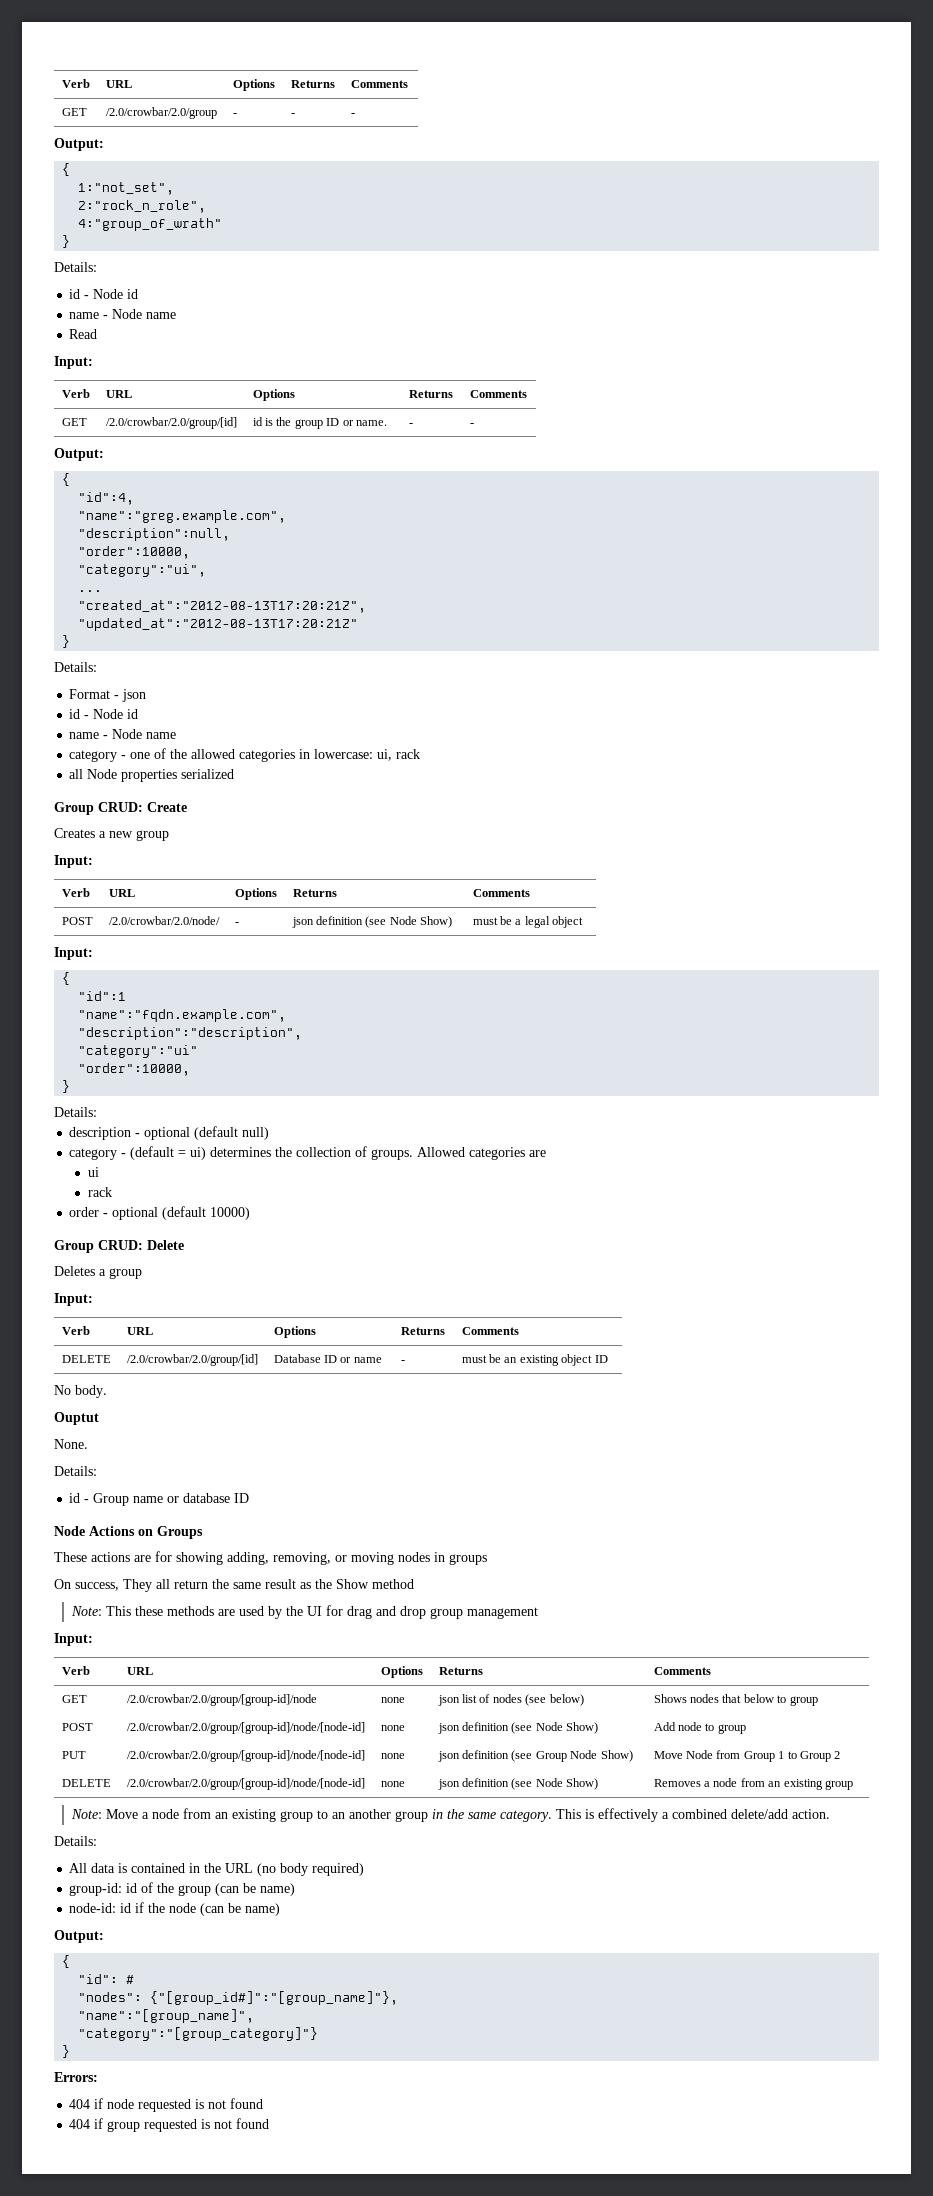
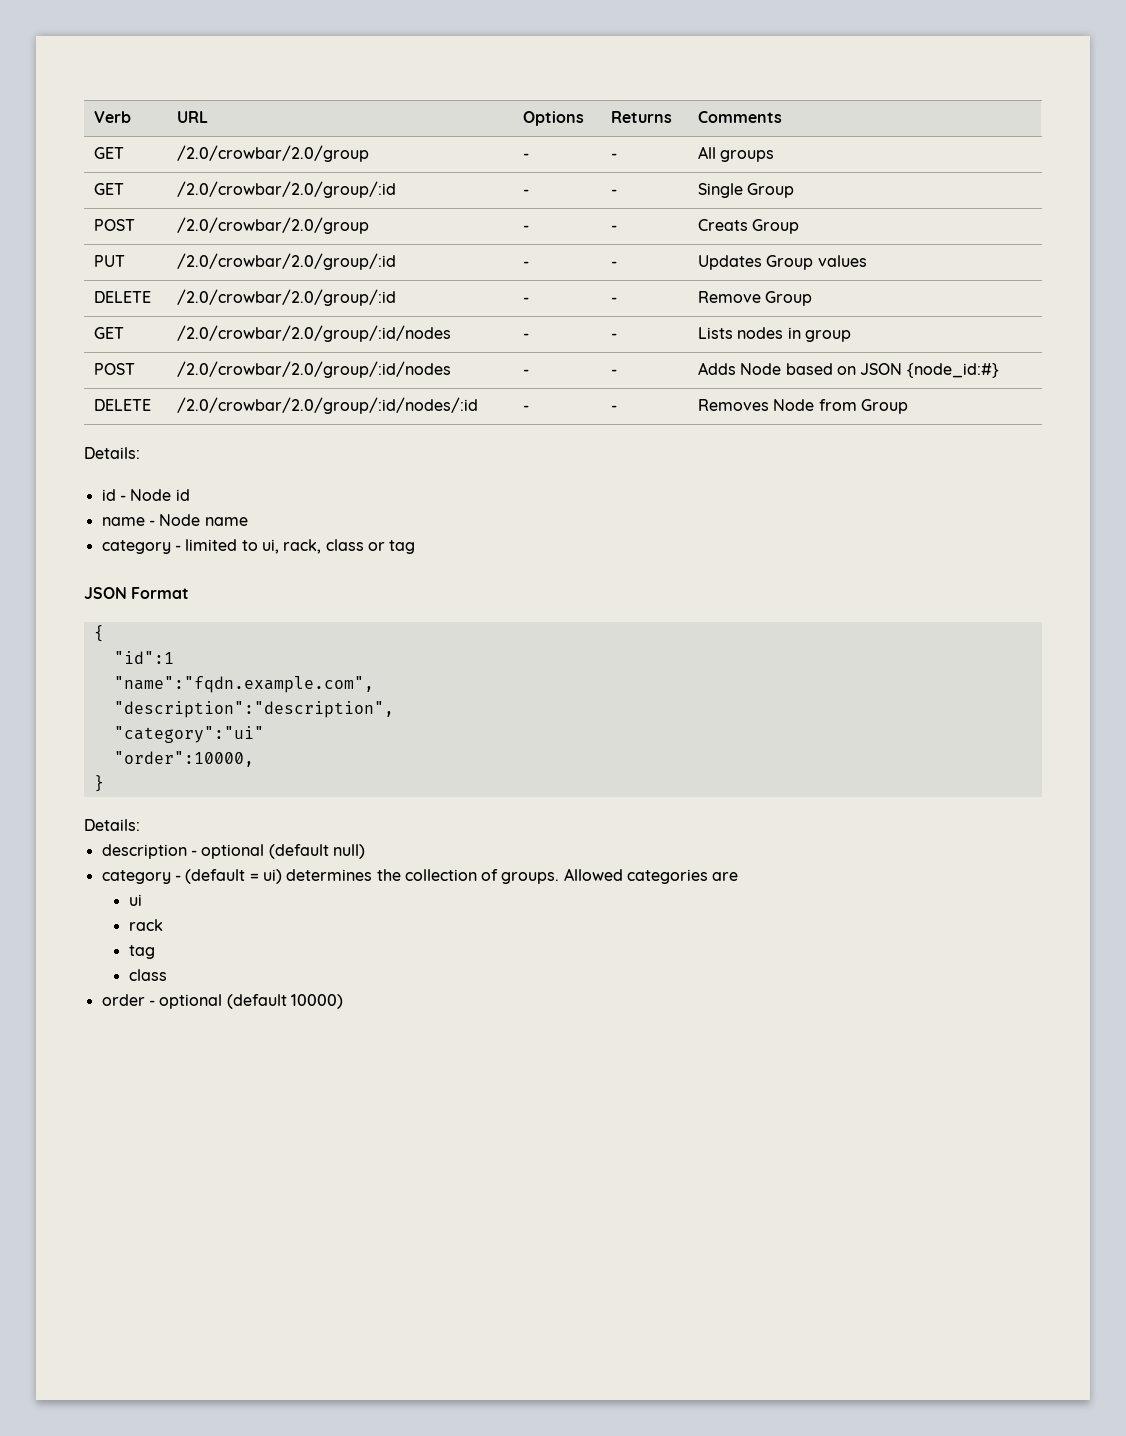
- GET | /2.0/crowbar/2.0/group | - | - | -
- Output:
- {
- 1:"not_set",
- 2:"rock_n_role",
- 4:"group_of_wrath"
- }
+ GET | /2.0/crowbar/2.0/group | - | - | All groups
+ GET | /2.0/crowbar/2.0/group/:id | - | - | Single Group
+ POST | /2.0/crowbar/2.0/group | - | - | Creats Group
+ PUT | /2.0/crowbar/2.0/group/:id | - | - | Updates Group values
+ DELETE | /2.0/crowbar/2.0/group/:id | - | - | Remove Group
+ GET | /2.0/crowbar/2.0/group/:id/nodes | - | - | Lists nodes in group
+ POST | /2.0/crowbar/2.0/group/:id/nodes | - | - | Adds Node based on JSON {node_id:#}
+ DELETE | /2.0/crowbar/2.0/group/:id/nodes/:id | - | - | Removes Node from Group
- Read
- Input:
- Verb | URL | Options | Returns | Comments
- GET | /2.0/crowbar/2.0/group/[id] | id is the group ID or name. | - | -
- Output:
- {
- "id":4,
- "name":"greg.example.com",
- "description":null,
- "order":10000,
- "category":"ui",
- ...
- "created_at":"2012-08-13T17:20:21Z",
- "updated_at":"2012-08-13T17:20:21Z"
- }
- Details:
- Format - json
- id - Node id
- name - Node name
- category - one of the allowed categories in lowercase: ui, rack
- all Node properties serialized
- Group CRUD: Create
- Creates a new group
- Input:
- Verb | URL | Options | Returns | Comments
- POST | /2.0/crowbar/2.0/node/ | - | json definition (see Node Show) | must be a legal object
- Input:
+ category - limited to ui, rack, class or tag
+ JSON Format
  ui
  rack
+ tag
+ class
- Group CRUD: Delete
- Deletes a group
- Input:
- Verb | URL | Options | Returns | Comments
- DELETE | /2.0/crowbar/2.0/group/[id] | Database ID or name | - | must be an existing object ID
- No body.
- Ouptut
- None.
- Details:
- id - Group name or database ID
- Node Actions on Groups
- These actions are for showing adding, removing, or moving nodes in groups
- On success, They all return the same result as the Show method
- Note: This these methods are used by the UI for drag and drop group management
- Input:
- Verb | URL | Options | Returns | Comments
- GET | /2.0/crowbar/2.0/group/[group-id]/node | none | json list of nodes (see below) | Shows nodes that below to group
- POST | /2.0/crowbar/2.0/group/[group-id]/node/[node-id] | none | json definition (see Node Show) | Add node to group
- PUT | /2.0/crowbar/2.0/group/[group-id]/node/[node-id] | none | json definition (see Group Node Show) | Move Node from Group 1 to Group 2
- DELETE | /2.0/crowbar/2.0/group/[group-id]/node/[node-id] | none | json definition (see Node Show) | Removes a node from an existing group
- Note: Move a node from an existing group to an another group in the same category. This is effectively a combined delete/add action.
- Details:
- All data is contained in the URL (no body required)
- group-id: id of the group (can be name)
- node-id: id if the node (can be name)
- Output:
- {
- "id": #
- "nodes": {"[group_id#]":"[group_name]"},
- "name":"[group_name]",
- "category":"[group_category]"}
- }
- Errors:
- 404 if node requested is not found
- 404 if group requested is not found

